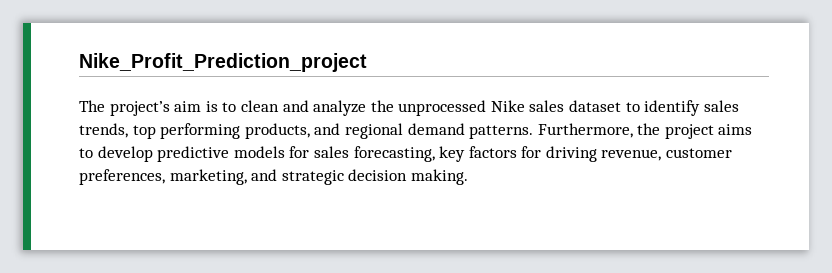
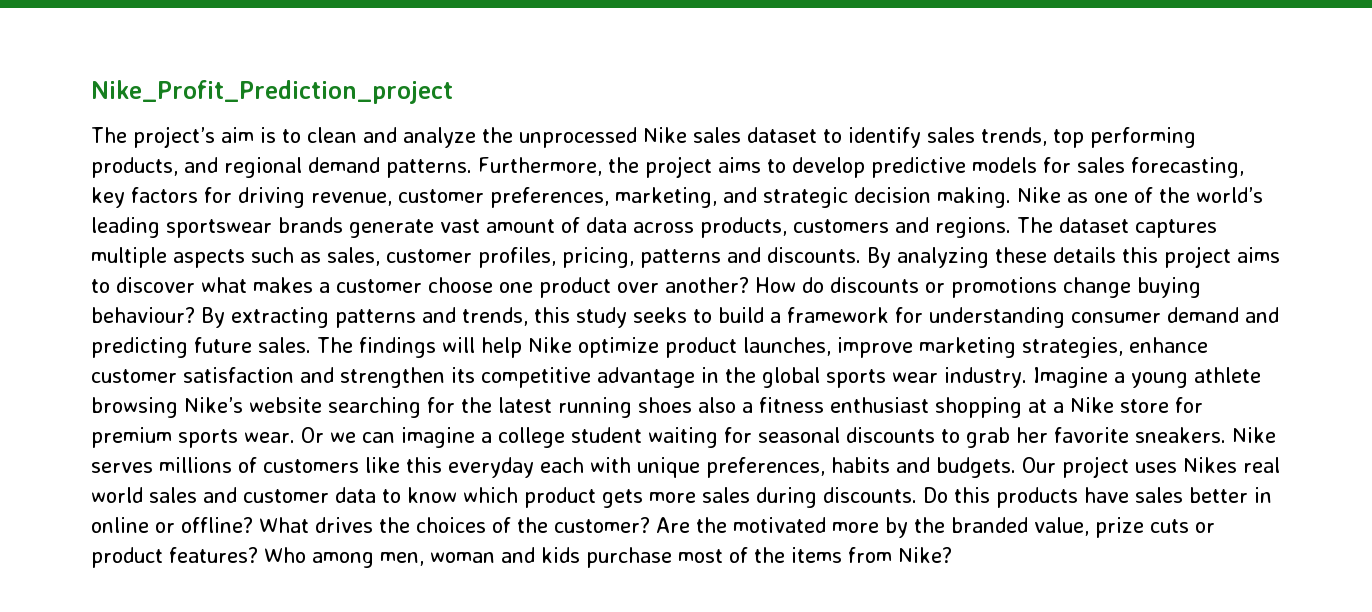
+ Nike as one of the world’s leading sportswear brands generate vast amount of data across products, customers and regions. The dataset captures multiple aspects such as sales, customer profiles, pricing, patterns and discounts. By analyzing these details this project aims to discover what makes a customer choose one product over another? How do discounts or promotions change buying behaviour? By extracting patterns and trends, this study seeks to build a framework for understanding consumer demand and predicting future sales. The findings will help Nike optimize product launches, improve marketing strategies, enhance customer satisfaction and strengthen its competitive advantage in the global sports wear industry. Imagine a young athlete browsing Nike’s website searching for the latest running shoes also a fitness enthusiast shopping at a Nike store for premium sports wear. Or we can imagine a college student waiting for seasonal discounts to grab her favorite sneakers. Nike serves millions of customers like this everyday each with unique preferences, habits and budgets. Our project uses Nikes real world sales and customer data to know which product gets more sales during discounts. Do this products have sales better in online or offline? What drives the choices of the customer? Are the motivated more by the branded value, prize cuts or product features? Who among men, woman and kids purchase most of the items from Nike?

